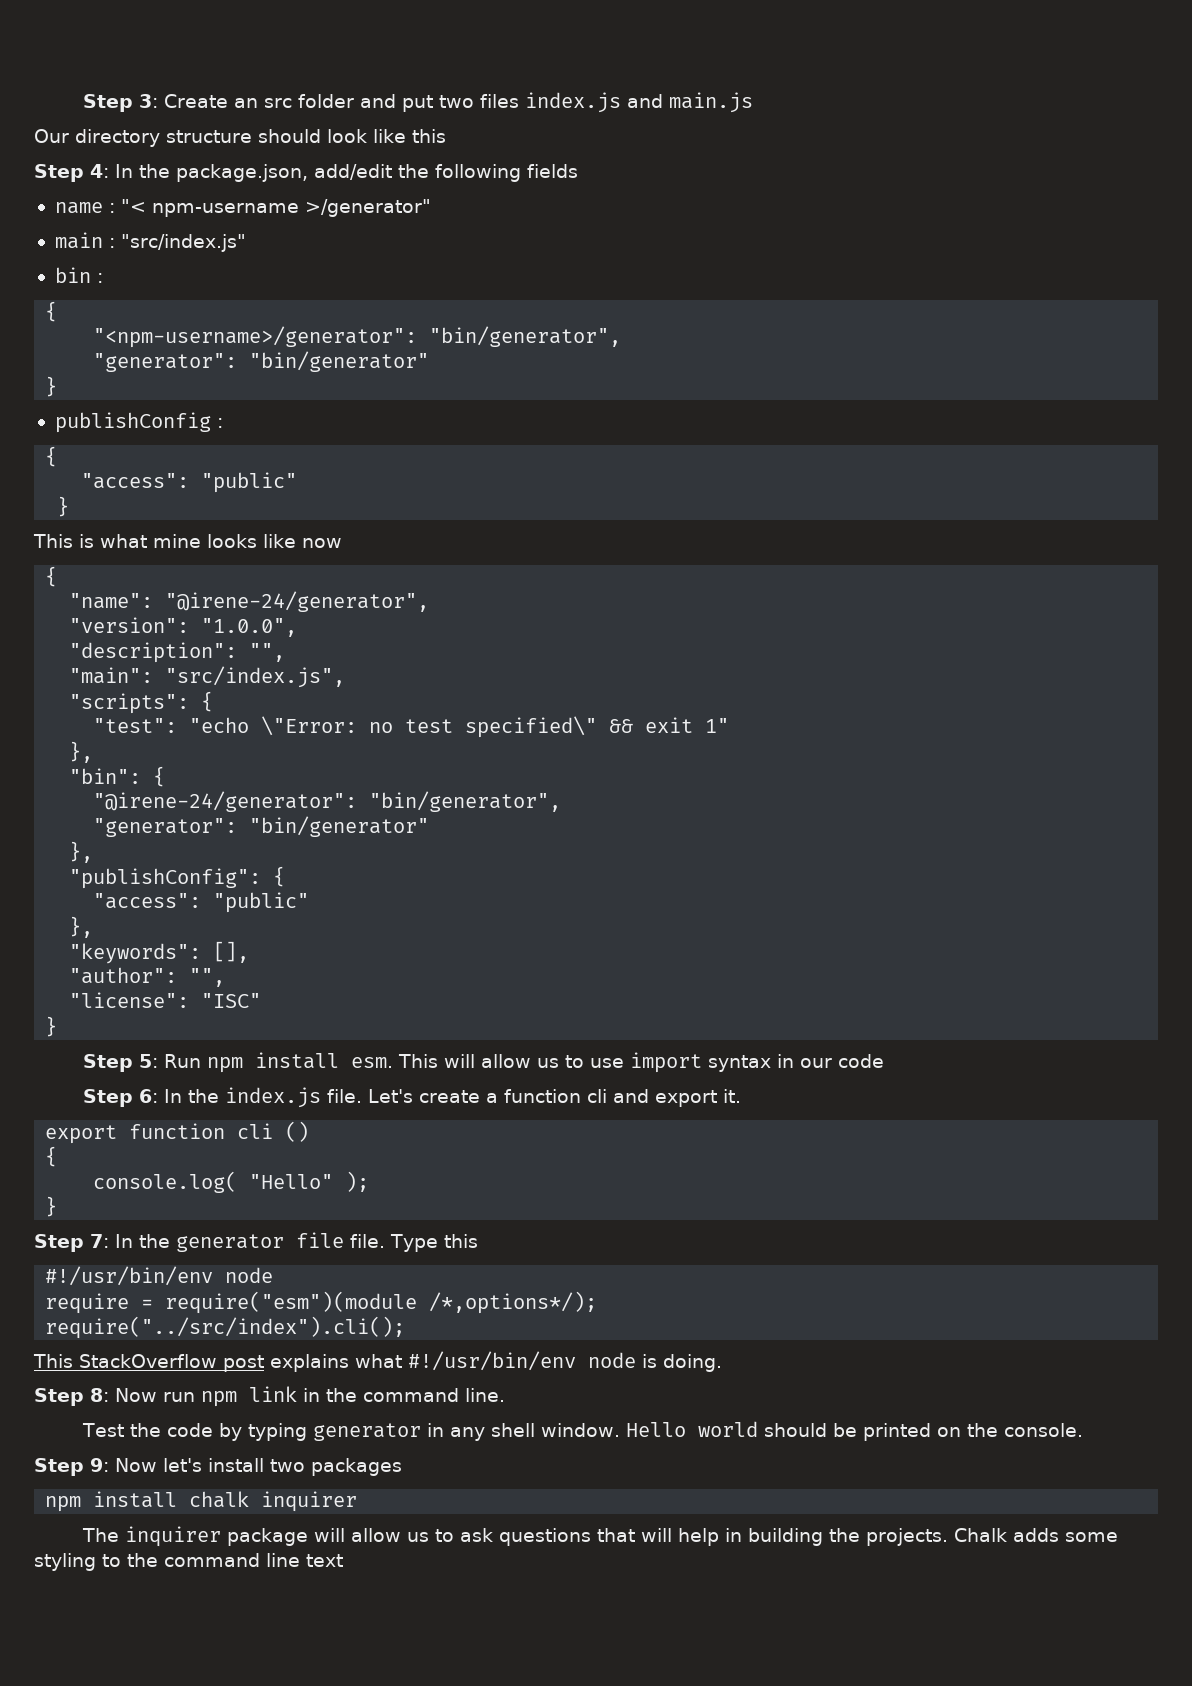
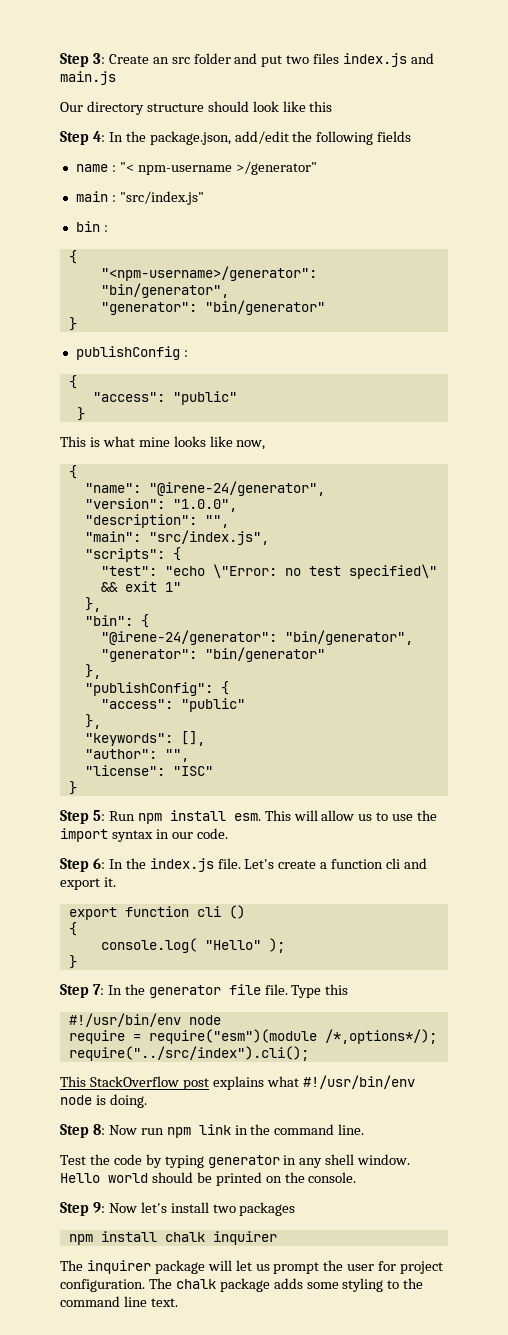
- This is what mine looks like now
+ This is what mine looks like now,
- This will allow us to use import syntax in our code
+ This will allow us to use the import syntax in our code.
- The inquirer package will allow us to ask questions that will help in building the projects. Chalk adds some styling to the command line text
+ The inquirer package will let us prompt the user for project configuration. The chalk package adds some styling to the command line text.

